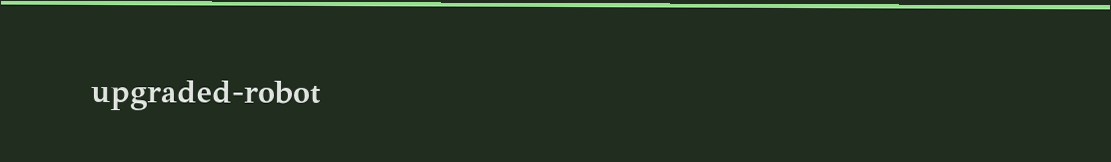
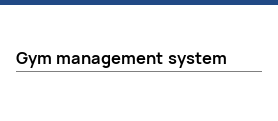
- upgraded-robot
+ Gym management system

